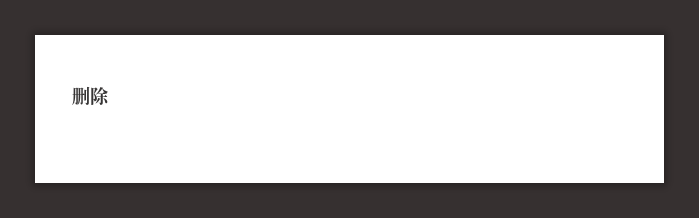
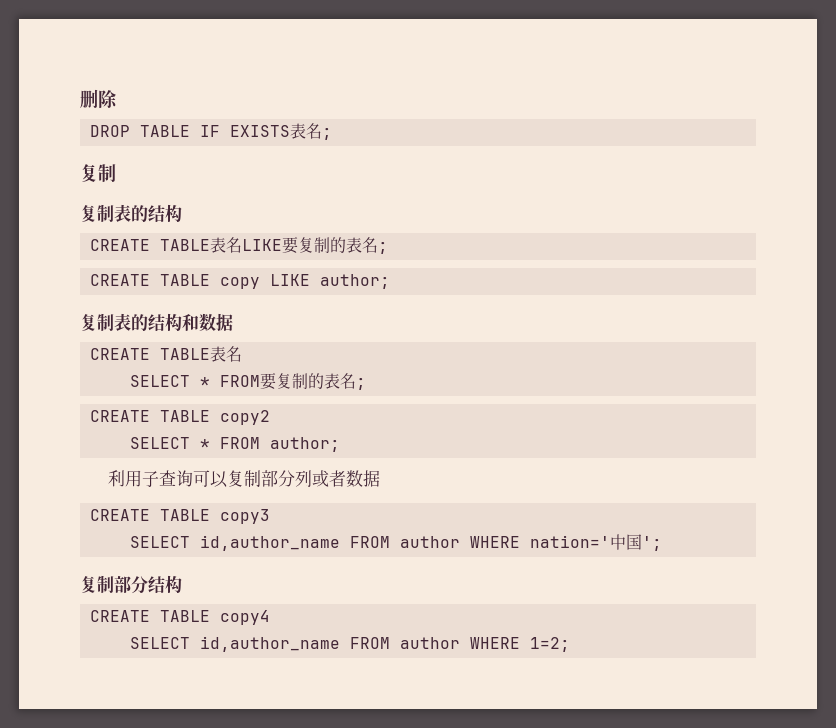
+ DROP TABLE IF EXISTS表名;
+ 复制
+ 复制表的结构
+ CREATE TABLE表名LIKE要复制的表名;
+ CREATE TABLE copy LIKE author;
+ 复制表的结构和数据
+ CREATE TABLE表名
+ SELECT * FROM要复制的表名;
+ CREATE TABLE copy2
+ SELECT * FROM author;
+ 利用子查询可以复制部分列或者数据
+ CREATE TABLE copy3
+ SELECT id,author_name FROM author WHERE nation='中国';
+ 复制部分结构
+ CREATE TABLE copy4
+ SELECT id,author_name FROM author WHERE 1=2;

